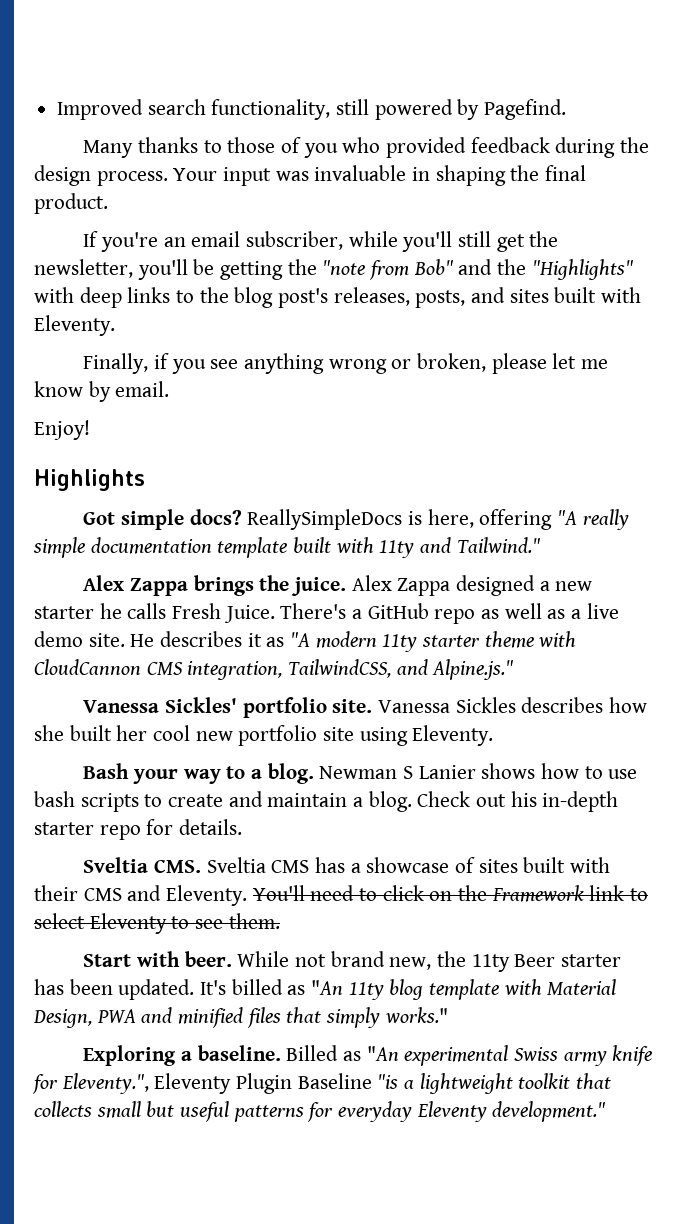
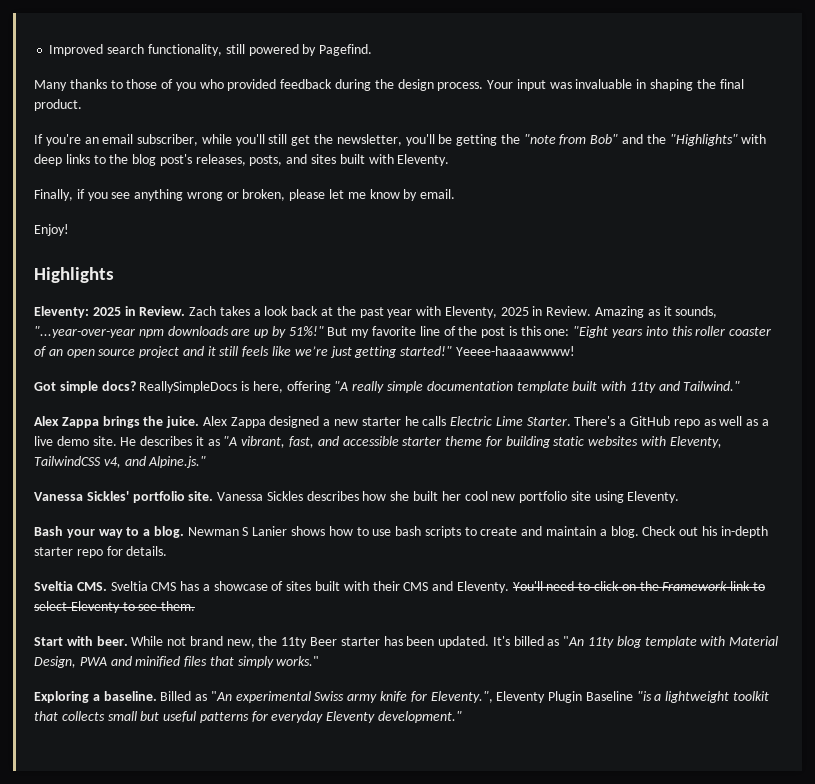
+ Eleventy: 2025 in Review. Zach takes a look back at the past year with Eleventy, 2025 in Review. Amazing as it sounds, "...year-over-year npm downloads are up by 51%!" But my favorite line of the post is this one: "Eight years into this roller coaster of an open source project and it still feels like we’re just getting started!" Yeeee-haaaawwww!
- Alex Zappa designed a new starter he calls Fresh Juice.
+ Alex Zappa designed a new starter he calls Electric Lime Starter.
- He describes it as "A modern 11ty starter theme with CloudCannon CMS integration, TailwindCSS, and Alpine.js."
+ He describes it as "A vibrant, fast, and accessible starter theme for building static websites with Eleventy, TailwindCSS v4, and Alpine.js."

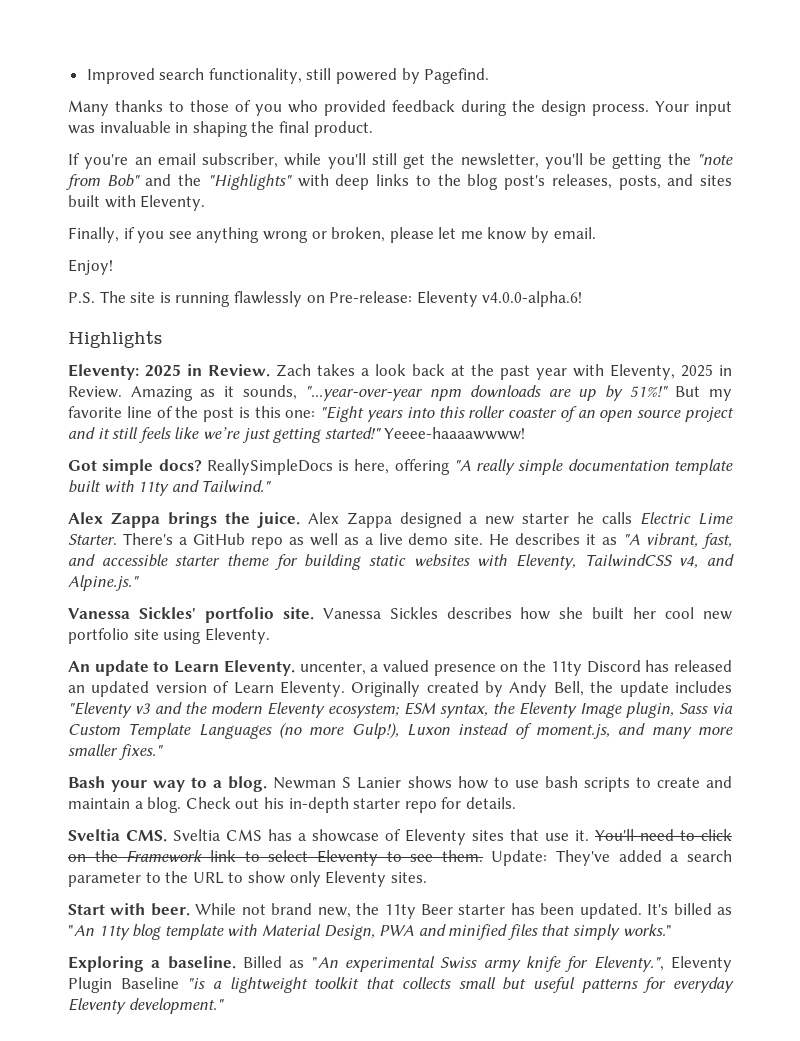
+ P.S. The site is running flawlessly on Pre-release: Eleventy v4.0.0-alpha.6!
+ An update to Learn Eleventy. uncenter, a valued presence on the 11ty Discord has released an updated version of Learn Eleventy. Originally created by Andy Bell, the update includes "Eleventy v3 and the modern Eleventy ecosystem; ESM syntax, the Eleventy Image plugin, Sass via Custom Template Languages (no more Gulp!), Luxon instead of moment.js, and many more smaller fixes."
- Sveltia CMS. Sveltia CMS has a showcase of sites built with their CMS and Eleventy.
+ Sveltia CMS. Sveltia CMS has a showcase of Eleventy sites that use it.
+ Update: They've added a search parameter to the URL to show only Eleventy sites.

